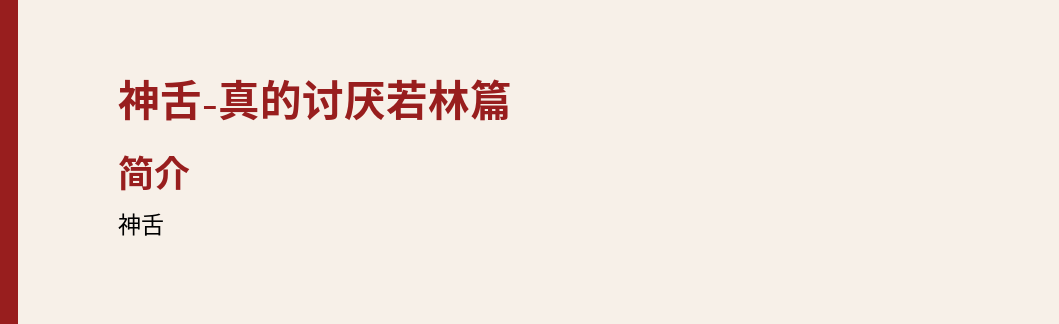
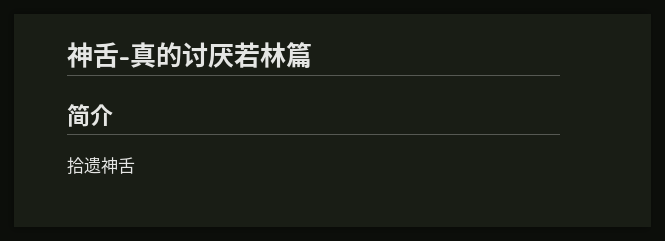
  简介
- 神舌
+ 拾遗神舌

